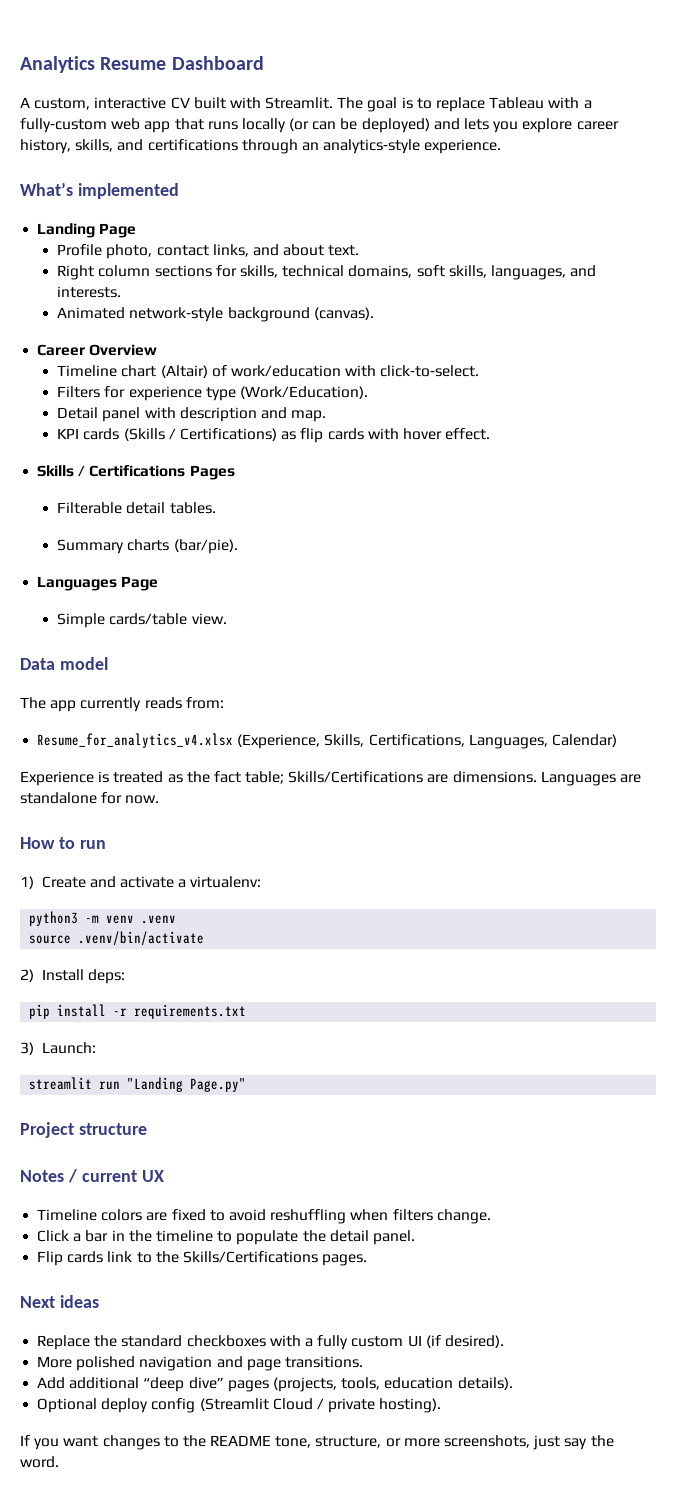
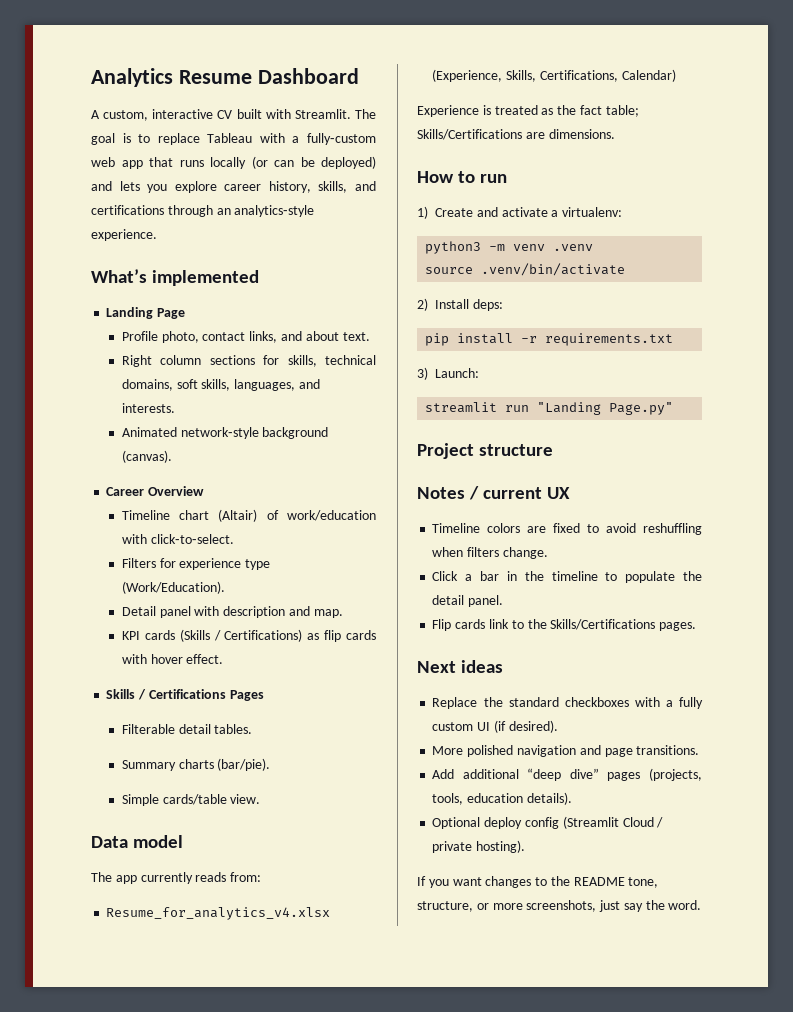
- Languages Page
- Resume_for_analytics_v4.xlsx (Experience, Skills, Certifications, Languages, Calendar)
+ Resume_for_analytics_v4.xlsx (Experience, Skills, Certifications, Calendar)
- Languages are standalone for now.

